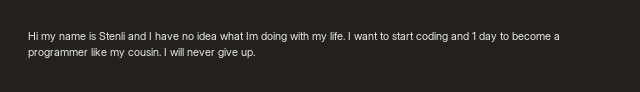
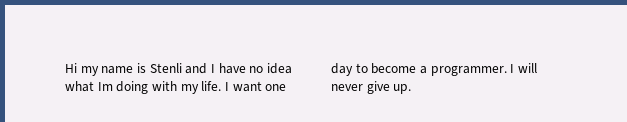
- I want to start coding and 1 day to become a programmer like my cousin.
+ I want one day to become a programmer.

